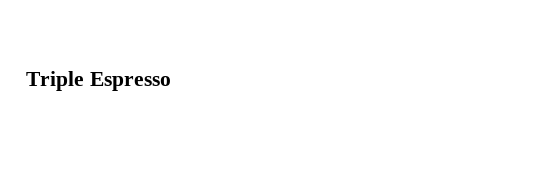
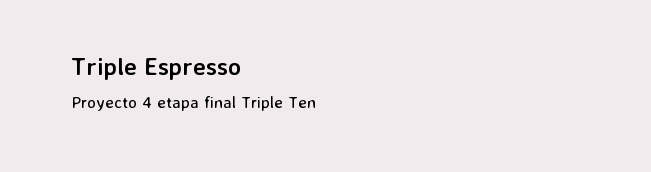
+ Proyecto 4 etapa final Triple Ten

